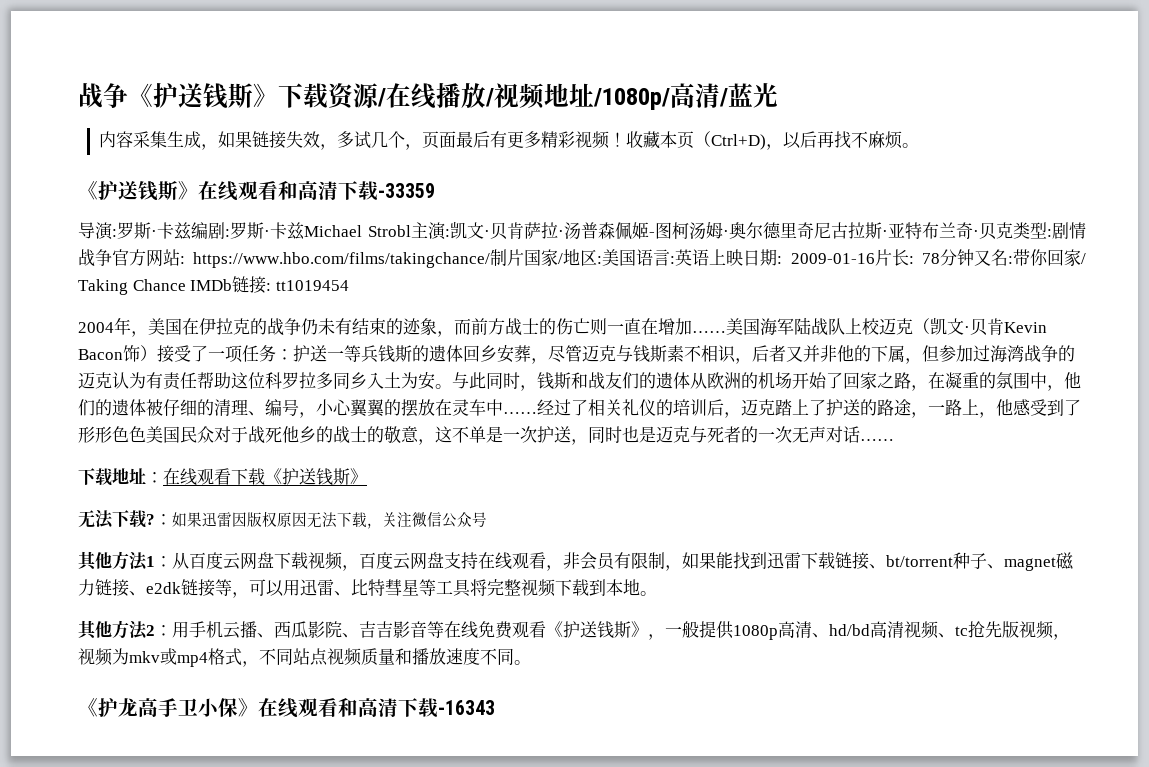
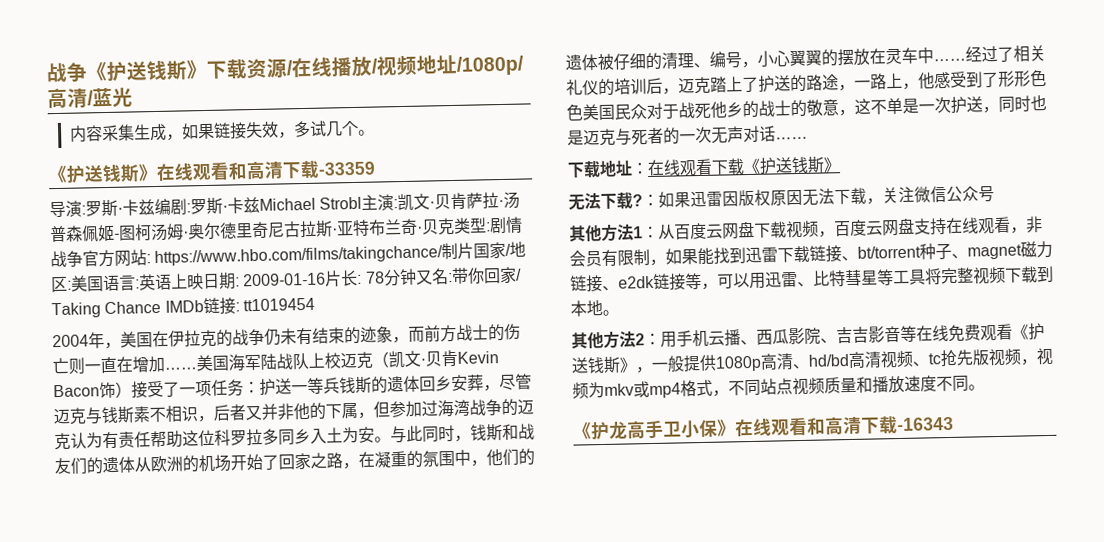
- 内容采集生成，如果链接失效，多试几个，页面最后有更多精彩视频！收藏本页（Ctrl+D)，以后再找不麻烦。
+ 内容采集生成，如果链接失效，多试几个。

